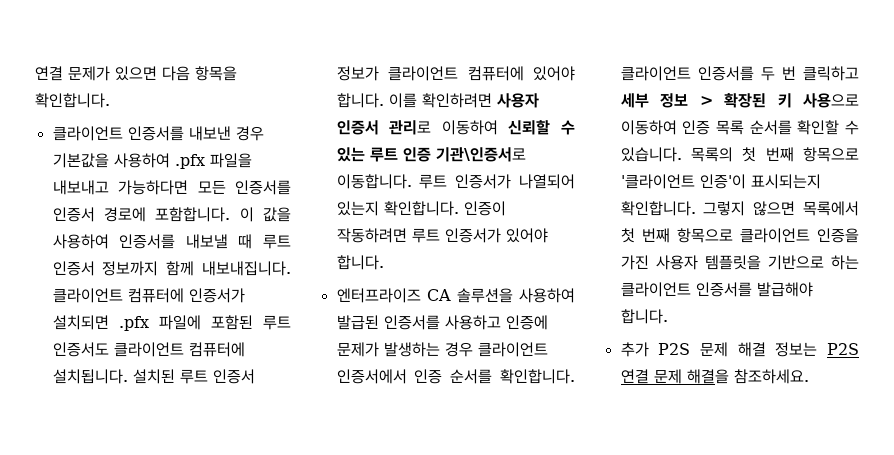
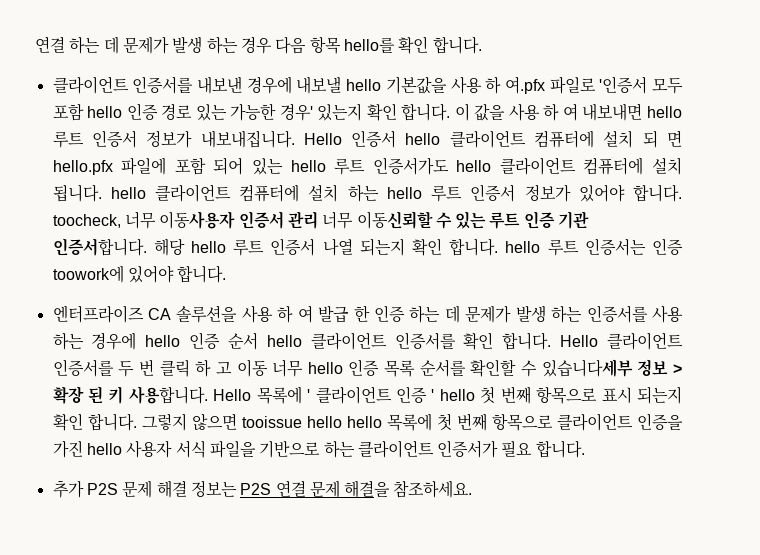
- 연결 문제가 있으면 다음 항목을 확인합니다.
- 클라이언트 인증서를 내보낸 경우 기본값을 사용하여 .pfx 파일을 내보내고 가능하다면 모든 인증서를 인증서 경로에 포함합니다. 이 값을 사용하여 인증서를 내보낼 때 루트 인증서 정보까지 함께 내보내집니다. 클라이언트 컴퓨터에 인증서가 설치되면 .pfx 파일에 포함된 루트 인증서도 클라이언트 컴퓨터에 설치됩니다. 설치된 루트 인증서 정보가 클라이언트 컴퓨터에 있어야 합니다. 이를 확인하려면 사용자 인증서 관리로 이동하여 신뢰할 수 있는 루트 인증 기관\인증서로 이동합니다. 루트 인증서가 나열되어 있는지 확인합니다. 인증이 작동하려면 루트 인증서가 있어야 합니다.
+ 연결 하는 데 문제가 발생 하는 경우 다음 항목 hello를 확인 합니다.
+ 클라이언트 인증서를 내보낸 경우에 내보낼 hello 기본값을 사용 하 여.pfx 파일로 '인증서 모두 포함 hello 인증 경로 있는 가능한 경우' 있는지 확인 합니다. 이 값을 사용 하 여 내보내면 hello 루트 인증서 정보가 내보내집니다. Hello 인증서 hello 클라이언트 컴퓨터에 설치 되 면 hello.pfx 파일에 포함 되어 있는 hello 루트 인증서가도 hello 클라이언트 컴퓨터에 설치 됩니다. hello 클라이언트 컴퓨터에 설치 하는 hello 루트 인증서 정보가 있어야 합니다. toocheck, 너무 이동사용자 인증서 관리 너무 이동신뢰할 수 있는 루트 인증 기관 인증서합니다. 해당 hello 루트 인증서 나열 되는지 확인 합니다. hello 루트 인증서는 인증 toowork에 있어야 합니다.
- 엔터프라이즈 CA 솔루션을 사용하여 발급된 인증서를 사용하고 인증에 문제가 발생하는 경우 클라이언트 인증서에서 인증 순서를 확인합니다. 클라이언트 인증서를 두 번 클릭하고 세부 정보 > 확장된 키 사용으로 이동하여 인증 목록 순서를 확인할 수 있습니다. 목록의 첫 번째 항목으로 '클라이언트 인증'이 표시되는지 확인합니다. 그렇지 않으면 목록에서 첫 번째 항목으로 클라이언트 인증을 가진 사용자 템플릿을 기반으로 하는 클라이언트 인증서를 발급해야 합니다.
+ 엔터프라이즈 CA 솔루션을 사용 하 여 발급 한 인증 하는 데 문제가 발생 하는 인증서를 사용 하는 경우에 hello 인증 순서 hello 클라이언트 인증서를 확인 합니다. Hello 클라이언트 인증서를 두 번 클릭 하 고 이동 너무 hello 인증 목록 순서를 확인할 수 있습니다세부 정보 > 확장 된 키 사용합니다. Hello 목록에 ' 클라이언트 인증 ' hello 첫 번째 항목으로 표시 되는지 확인 합니다. 그렇지 않으면 tooissue hello hello 목록에 첫 번째 항목으로 클라이언트 인증을 가진 hello 사용자 서식 파일을 기반으로 하는 클라이언트 인증서가 필요 합니다.

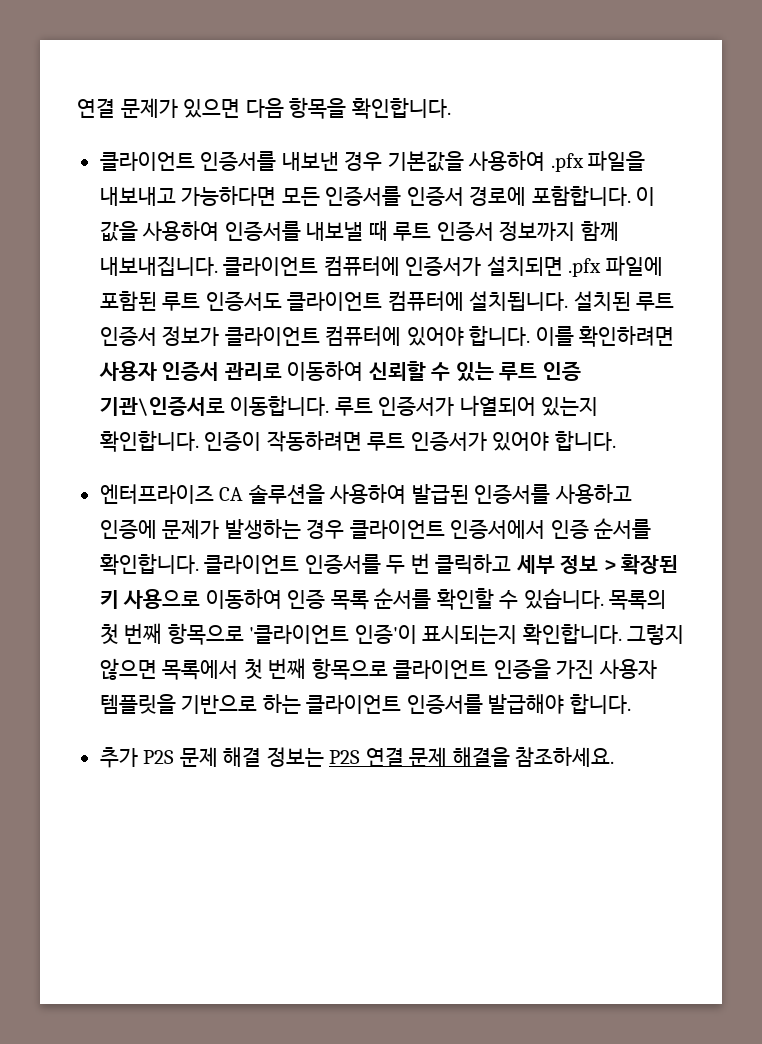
- 연결 하는 데 문제가 발생 하는 경우 다음 항목 hello를 확인 합니다.
- 클라이언트 인증서를 내보낸 경우에 내보낼 hello 기본값을 사용 하 여.pfx 파일로 '인증서 모두 포함 hello 인증 경로 있는 가능한 경우' 있는지 확인 합니다. 이 값을 사용 하 여 내보내면 hello 루트 인증서 정보가 내보내집니다. Hello 인증서 hello 클라이언트 컴퓨터에 설치 되 면 hello.pfx 파일에 포함 되어 있는 hello 루트 인증서가도 hello 클라이언트 컴퓨터에 설치 됩니다. hello 클라이언트 컴퓨터에 설치 하는 hello 루트 인증서 정보가 있어야 합니다. toocheck, 너무 이동사용자 인증서 관리 너무 이동신뢰할 수 있는 루트 인증 기관 인증서합니다. 해당 hello 루트 인증서 나열 되는지 확인 합니다. hello 루트 인증서는 인증 toowork에 있어야 합니다.
+ 연결 문제가 있으면 다음 항목을 확인합니다.
+ 클라이언트 인증서를 내보낸 경우 기본값을 사용하여 .pfx 파일을 내보내고 가능하다면 모든 인증서를 인증서 경로에 포함합니다. 이 값을 사용하여 인증서를 내보낼 때 루트 인증서 정보까지 함께 내보내집니다. 클라이언트 컴퓨터에 인증서가 설치되면 .pfx 파일에 포함된 루트 인증서도 클라이언트 컴퓨터에 설치됩니다. 설치된 루트 인증서 정보가 클라이언트 컴퓨터에 있어야 합니다. 이를 확인하려면 사용자 인증서 관리로 이동하여 신뢰할 수 있는 루트 인증 기관\인증서로 이동합니다. 루트 인증서가 나열되어 있는지 확인합니다. 인증이 작동하려면 루트 인증서가 있어야 합니다.
- 엔터프라이즈 CA 솔루션을 사용 하 여 발급 한 인증 하는 데 문제가 발생 하는 인증서를 사용 하는 경우에 hello 인증 순서 hello 클라이언트 인증서를 확인 합니다. Hello 클라이언트 인증서를 두 번 클릭 하 고 이동 너무 hello 인증 목록 순서를 확인할 수 있습니다세부 정보 > 확장 된 키 사용합니다. Hello 목록에 ' 클라이언트 인증 ' hello 첫 번째 항목으로 표시 되는지 확인 합니다. 그렇지 않으면 tooissue hello hello 목록에 첫 번째 항목으로 클라이언트 인증을 가진 hello 사용자 서식 파일을 기반으로 하는 클라이언트 인증서가 필요 합니다.
+ 엔터프라이즈 CA 솔루션을 사용하여 발급된 인증서를 사용하고 인증에 문제가 발생하는 경우 클라이언트 인증서에서 인증 순서를 확인합니다. 클라이언트 인증서를 두 번 클릭하고 세부 정보 > 확장된 키 사용으로 이동하여 인증 목록 순서를 확인할 수 있습니다. 목록의 첫 번째 항목으로 '클라이언트 인증'이 표시되는지 확인합니다. 그렇지 않으면 목록에서 첫 번째 항목으로 클라이언트 인증을 가진 사용자 템플릿을 기반으로 하는 클라이언트 인증서를 발급해야 합니다.

